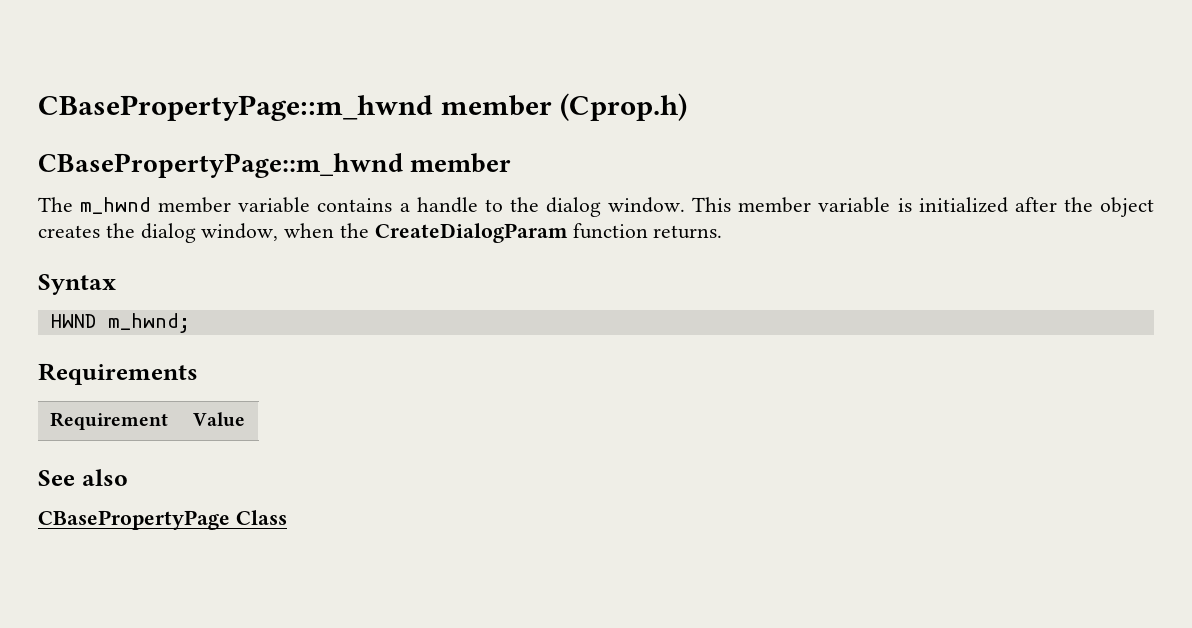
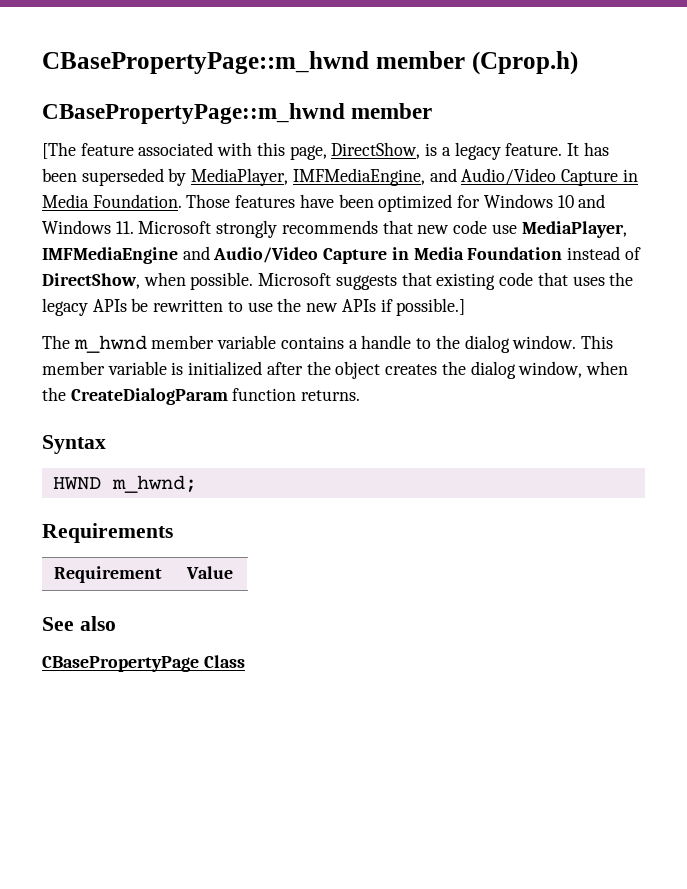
+ [The feature associated with this page, DirectShow, is a legacy feature. It has been superseded by MediaPlayer, IMFMediaEngine, and Audio/Video Capture in Media Foundation. Those features have been optimized for Windows 10 and Windows 11. Microsoft strongly recommends that new code use MediaPlayer, IMFMediaEngine and Audio/Video Capture in Media Foundation instead of DirectShow, when possible. Microsoft suggests that existing code that uses the legacy APIs be rewritten to use the new APIs if possible.]

